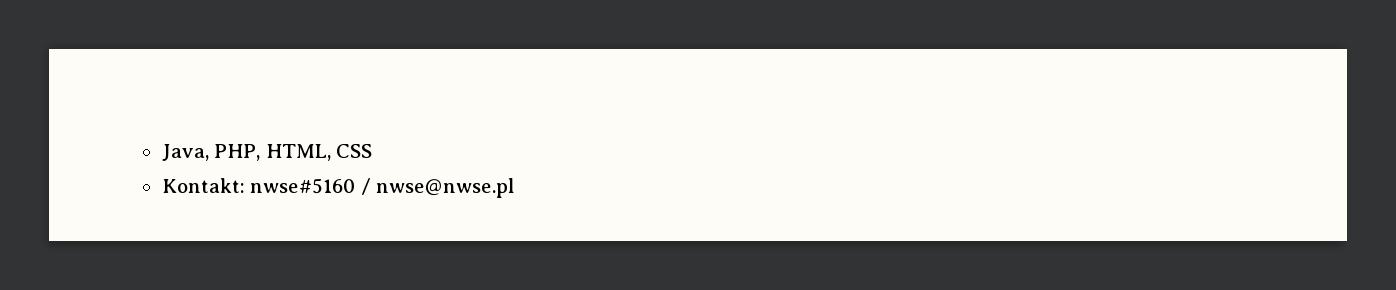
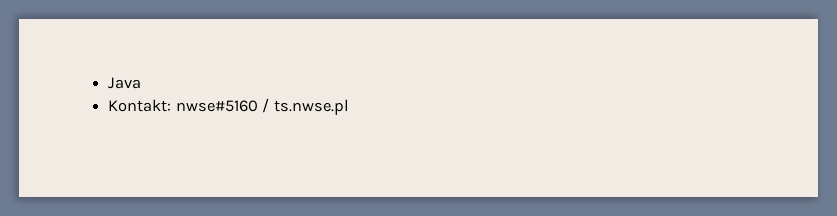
- Java, PHP, HTML, CSS
+ Java
- Kontakt: nwse#5160 / nwse@nwse.pl
+ Kontakt: nwse#5160 / ts.nwse.pl

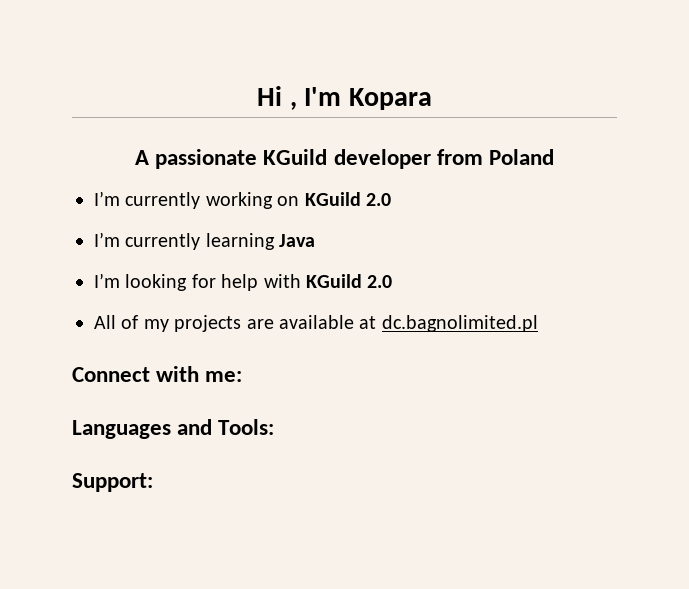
- Java
- Kontakt: nwse#5160 / ts.nwse.pl
+ Hi , I'm Kopara
+ A passionate KGuild developer from Poland
+ I’m currently working on KGuild 2.0
+ I’m currently learning Java
+ I’m looking for help with KGuild 2.0
+ All of my projects are available at dc.bagnolimited.pl
+ Connect with me:
+ Languages and Tools:
+ Support:

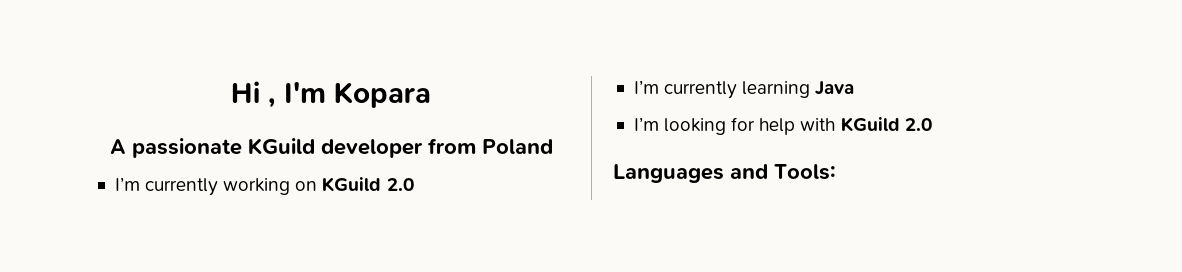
- All of my projects are available at dc.bagnolimited.pl
- Connect with me:
- Support:

